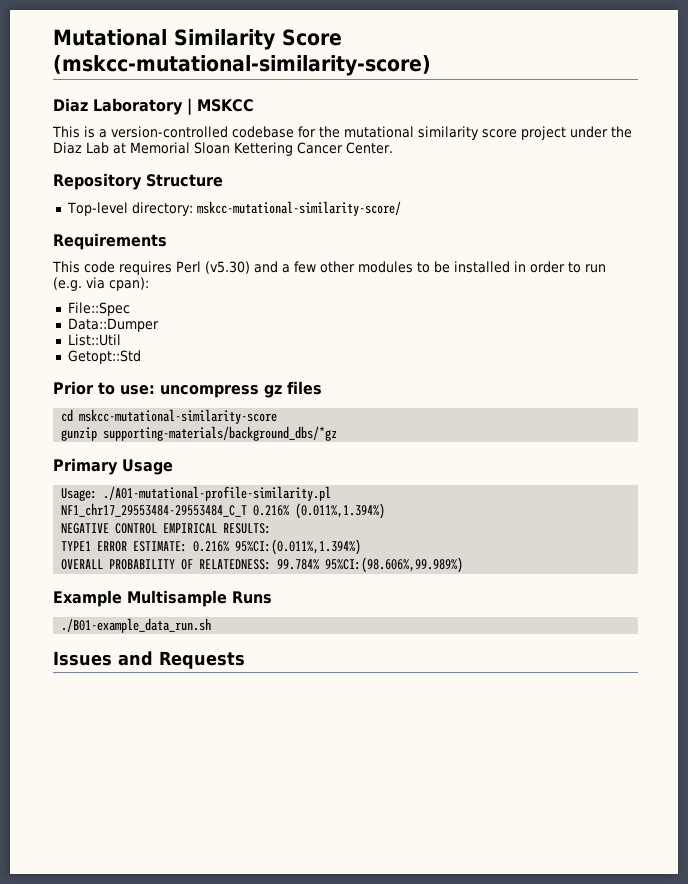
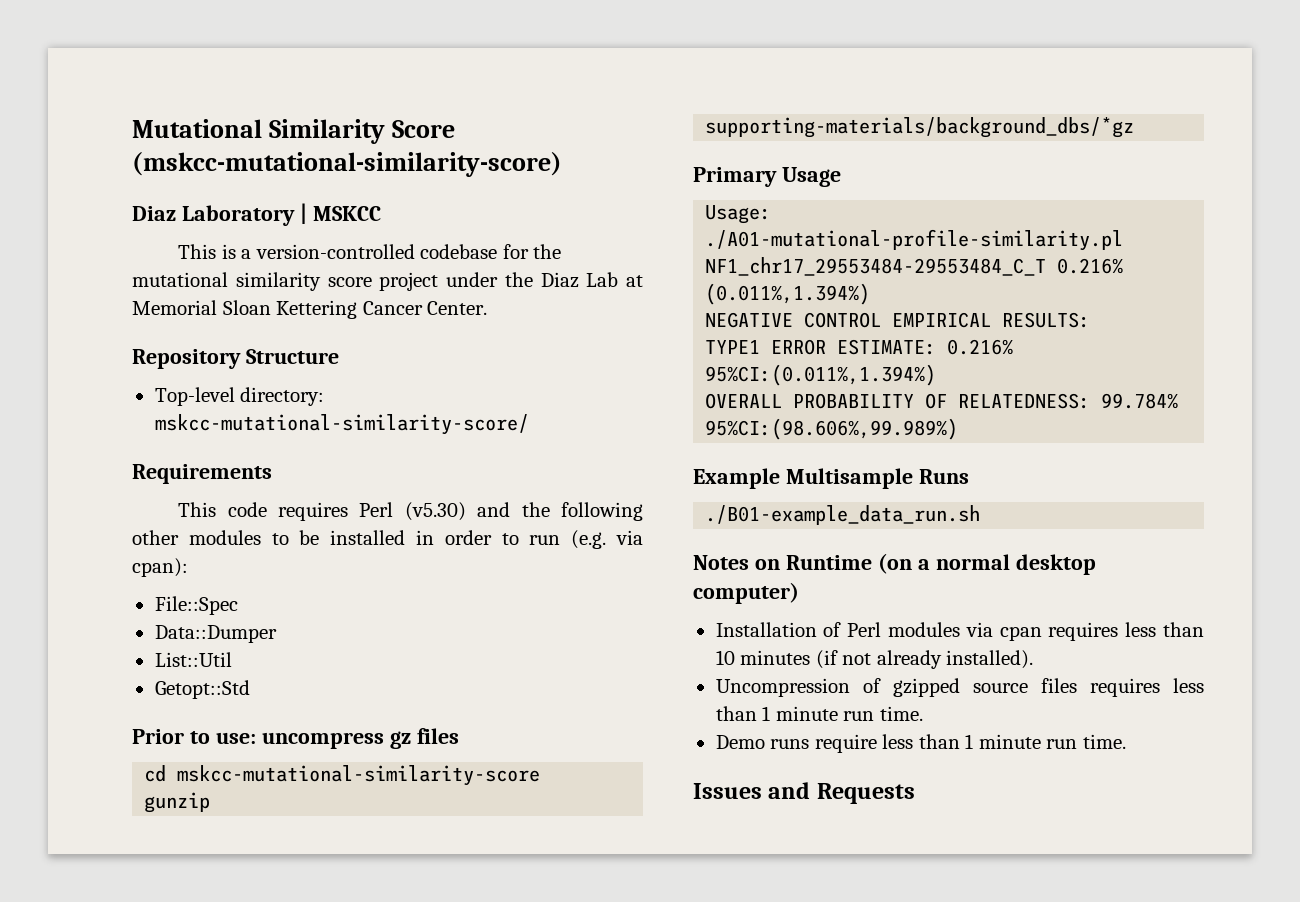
- This code requires Perl (v5.30) and a few other modules to be installed in order to run (e.g. via cpan):
+ This code requires Perl (v5.30) and the following other modules to be installed in order to run (e.g. via cpan):
+ Notes on Runtime (on a normal desktop computer)
+ Installation of Perl modules via cpan requires less than 10 minutes (if not already installed).
+ Uncompression of gzipped source files requires less than 1 minute run time.
+ Demo runs require less than 1 minute run time.

